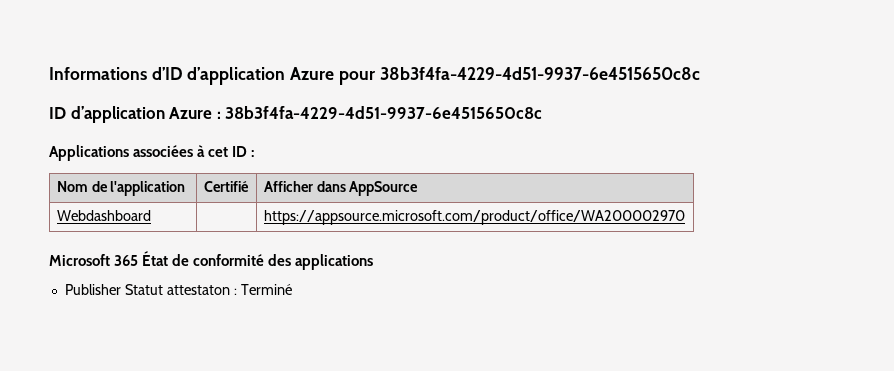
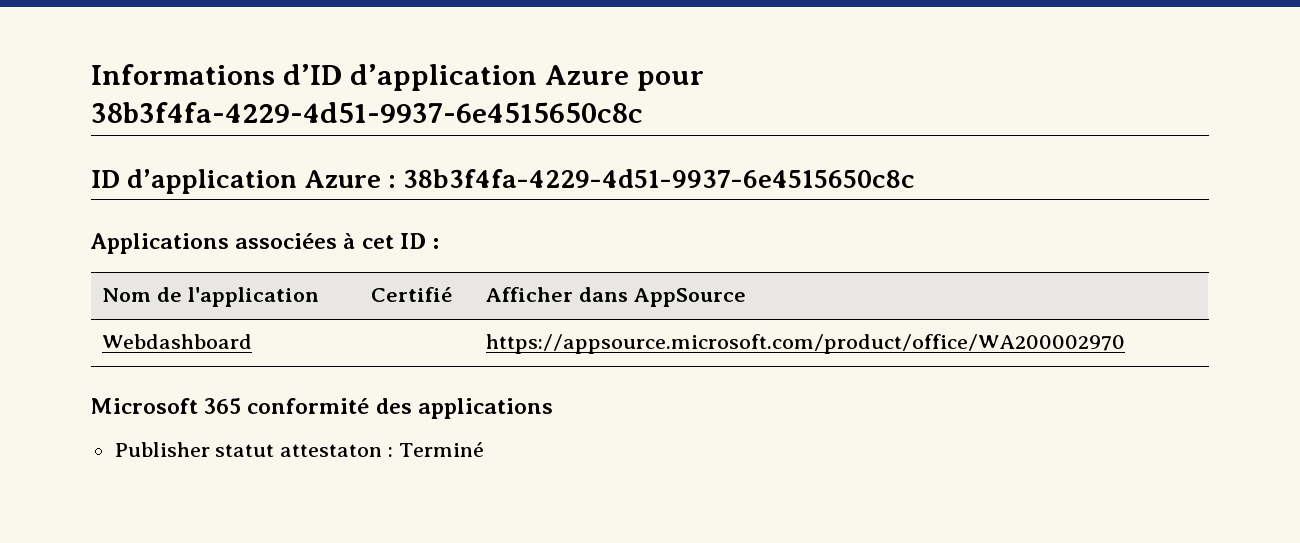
- Microsoft 365 État de conformité des applications
+ Microsoft 365 conformité des applications
- Publisher Statut attestaton : Terminé
+ Publisher statut attestaton : Terminé

